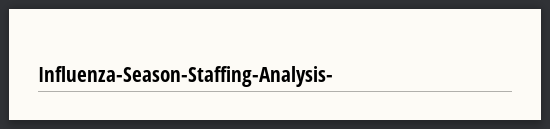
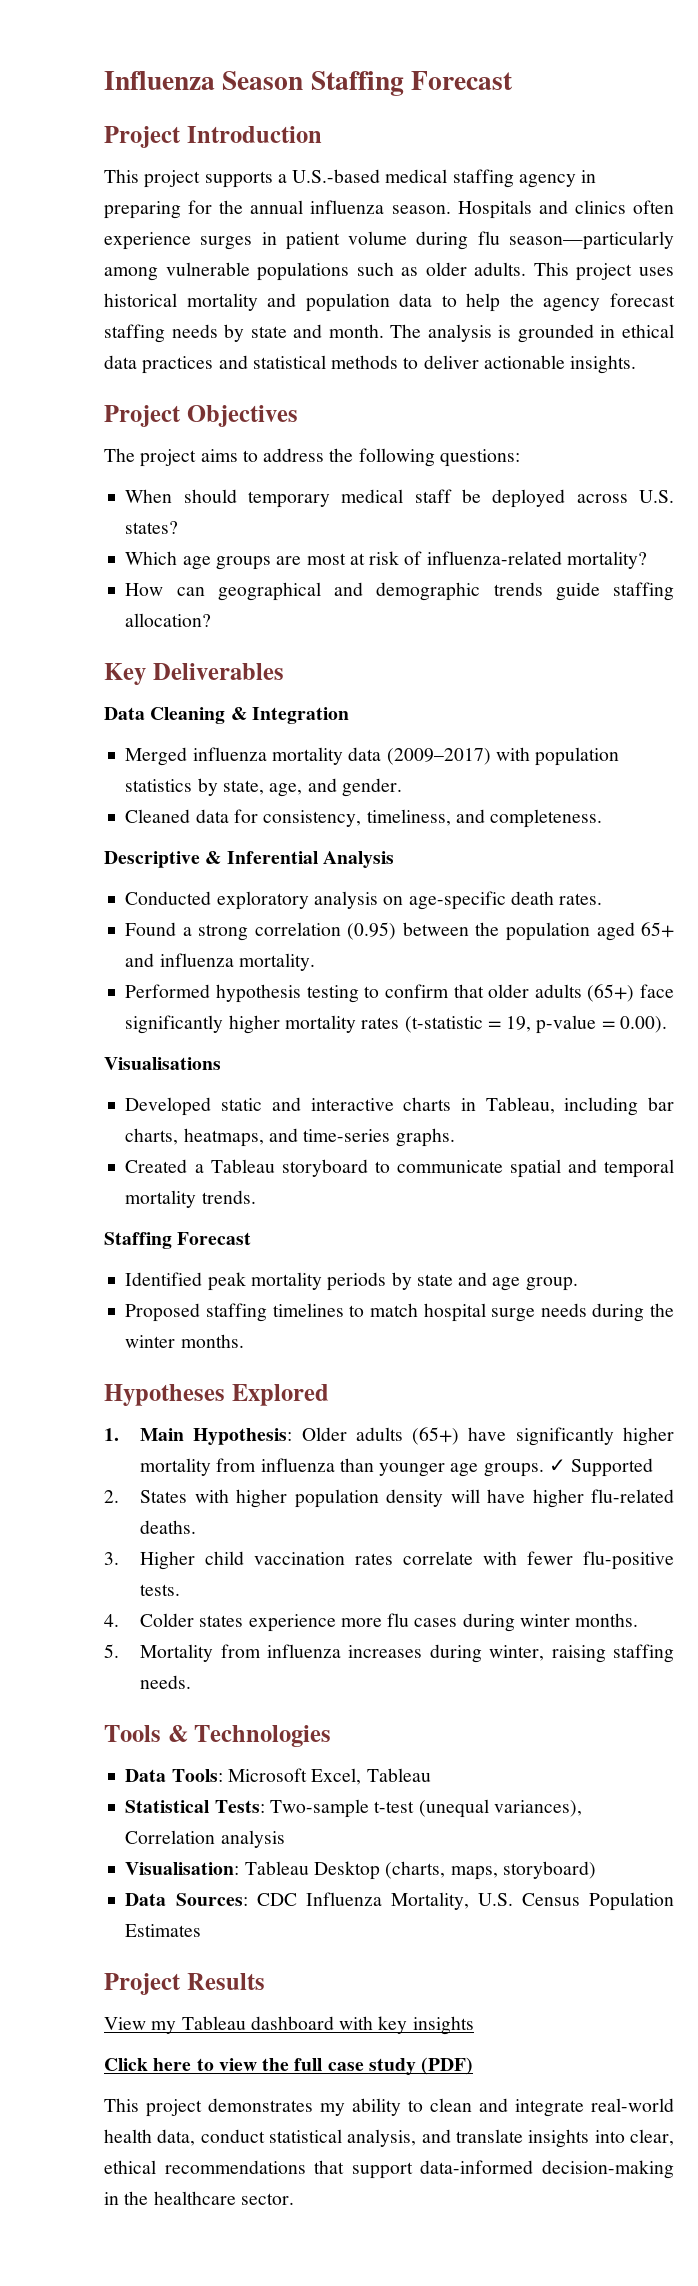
- Influenza-Season-Staffing-Analysis-
+ Influenza Season Staffing Forecast
+ Project Introduction
+ This project supports a U.S.-based medical staffing agency in preparing for the annual influenza season. Hospitals and clinics often experience surges in patient volume during flu season—particularly among vulnerable populations such as older adults. This project uses historical mortality and population data to help the agency forecast staffing needs by state and month. The analysis is grounded in ethical data practices and statistical methods to deliver actionable insights.
+ Project Objectives
+ The project aims to address the following questions:
+ When should temporary medical staff be deployed across U.S. states?
+ Which age groups are most at risk of influenza-related mortality?
+ How can geographical and demographic trends guide staffing allocation?
+ Key Deliverables
+ Data Cleaning & Integration
+ Merged influenza mortality data (2009–2017) with population statistics by state, age, and gender.
+ Cleaned data for consistency, timeliness, and completeness.
+ Descriptive & Inferential Analysis
+ Conducted exploratory analysis on age-specific death rates.
+ Found a strong correlation (0.95) between the population aged 65+ and influenza mortality.
+ Performed hypothesis testing to confirm that older adults (65+) face significantly higher mortality rates (t-statistic = 19, p-value = 0.00).
+ Visualisations
+ Developed static and interactive charts in Tableau, including bar charts, heatmaps, and time-series graphs.
+ Created a Tableau storyboard to communicate spatial and temporal mortality trends.
+ Staffing Forecast
+ Identified peak mortality periods by state and age group.
+ Proposed staffing timelines to match hospital surge needs during the winter months.
+ Hypotheses Explored
+ 1. Main Hypothesis: Older adults (65+) have significantly higher mortality from influenza than younger age groups. ✓ Supported
+ 2. States with higher population density will have higher flu-related deaths.
+ 3. Higher child vaccination rates correlate with fewer flu-positive tests.
+ 4. Colder states experience more flu cases during winter months.
+ 5. Mortality from influenza increases during winter, raising staffing needs.
+ Tools & Technologies
+ Data Tools: Microsoft Excel, Tableau
+ Statistical Tests: Two-sample t-test (unequal variances), Correlation analysis
+ Visualisation: Tableau Desktop (charts, maps, storyboard)
+ Data Sources: CDC Influenza Mortality, U.S. Census Population Estimates
+ Project Results
+ View my Tableau dashboard with key insights
+ Click here to view the full case study (PDF)
+ This project demonstrates my ability to clean and integrate real-world health data, conduct statistical analysis, and translate insights into clear, ethical recommendations that support data-informed decision-making in the healthcare sector.

